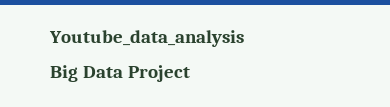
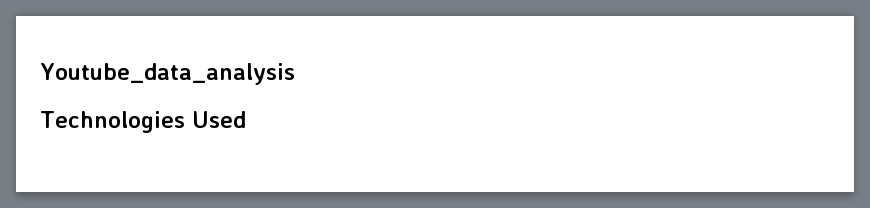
- Big Data Project
+ Technologies Used

